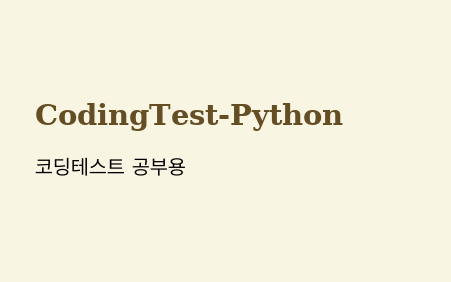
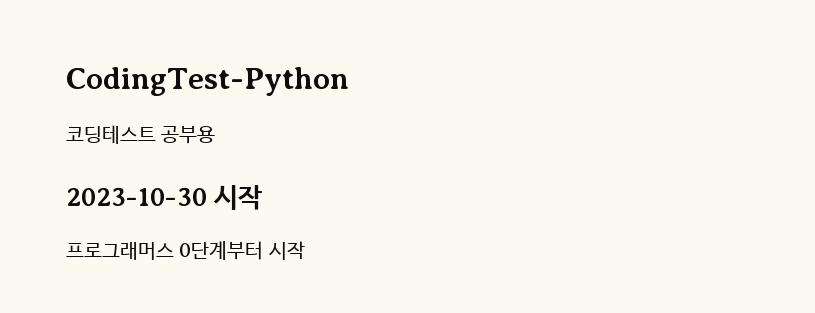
+ 2023-10-30 시작
+ 프로그래머스 0단계부터 시작

